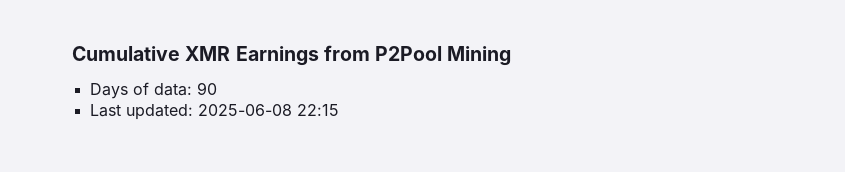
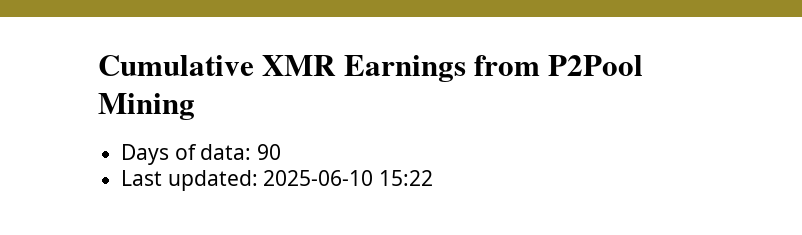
- Last updated: 2025-06-08 22:15
+ Last updated: 2025-06-10 15:22

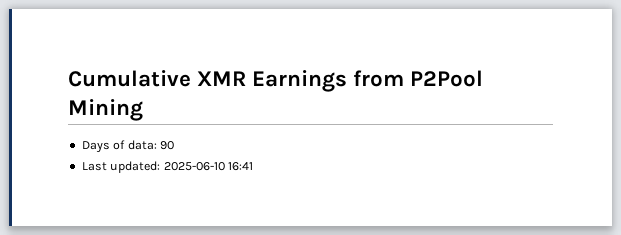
- Last updated: 2025-06-10 15:22
+ Last updated: 2025-06-10 16:41

